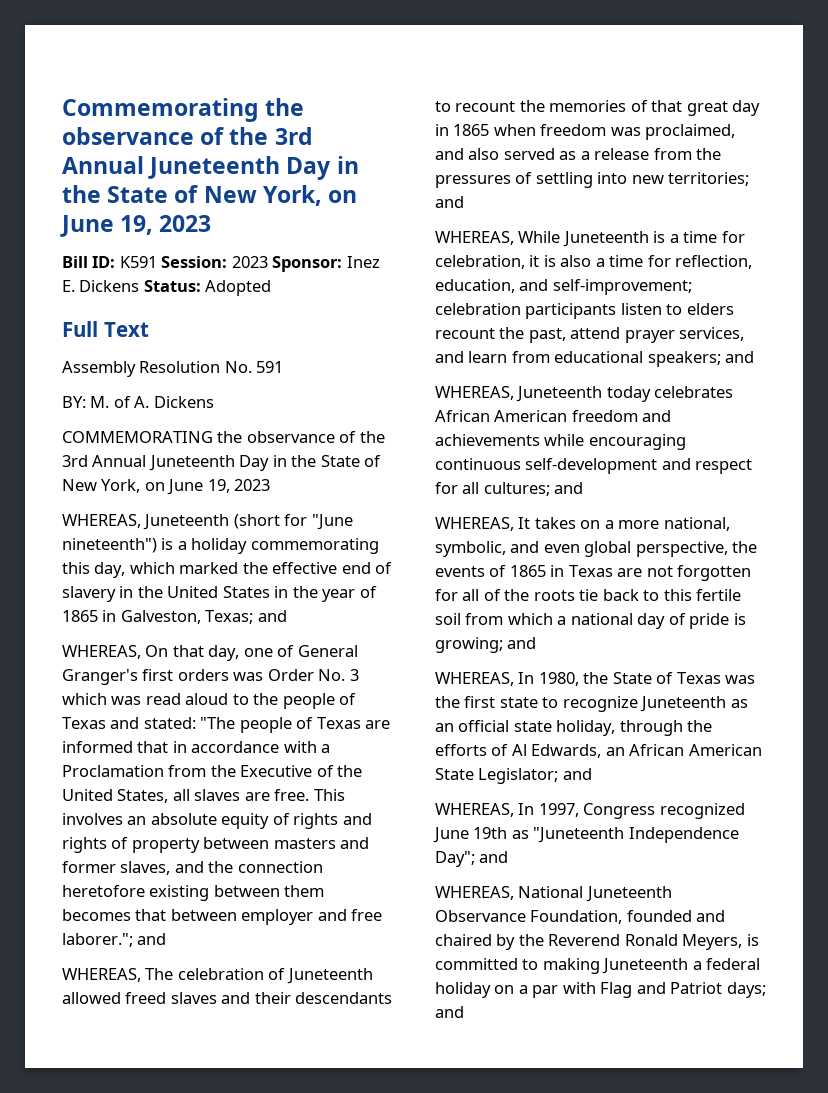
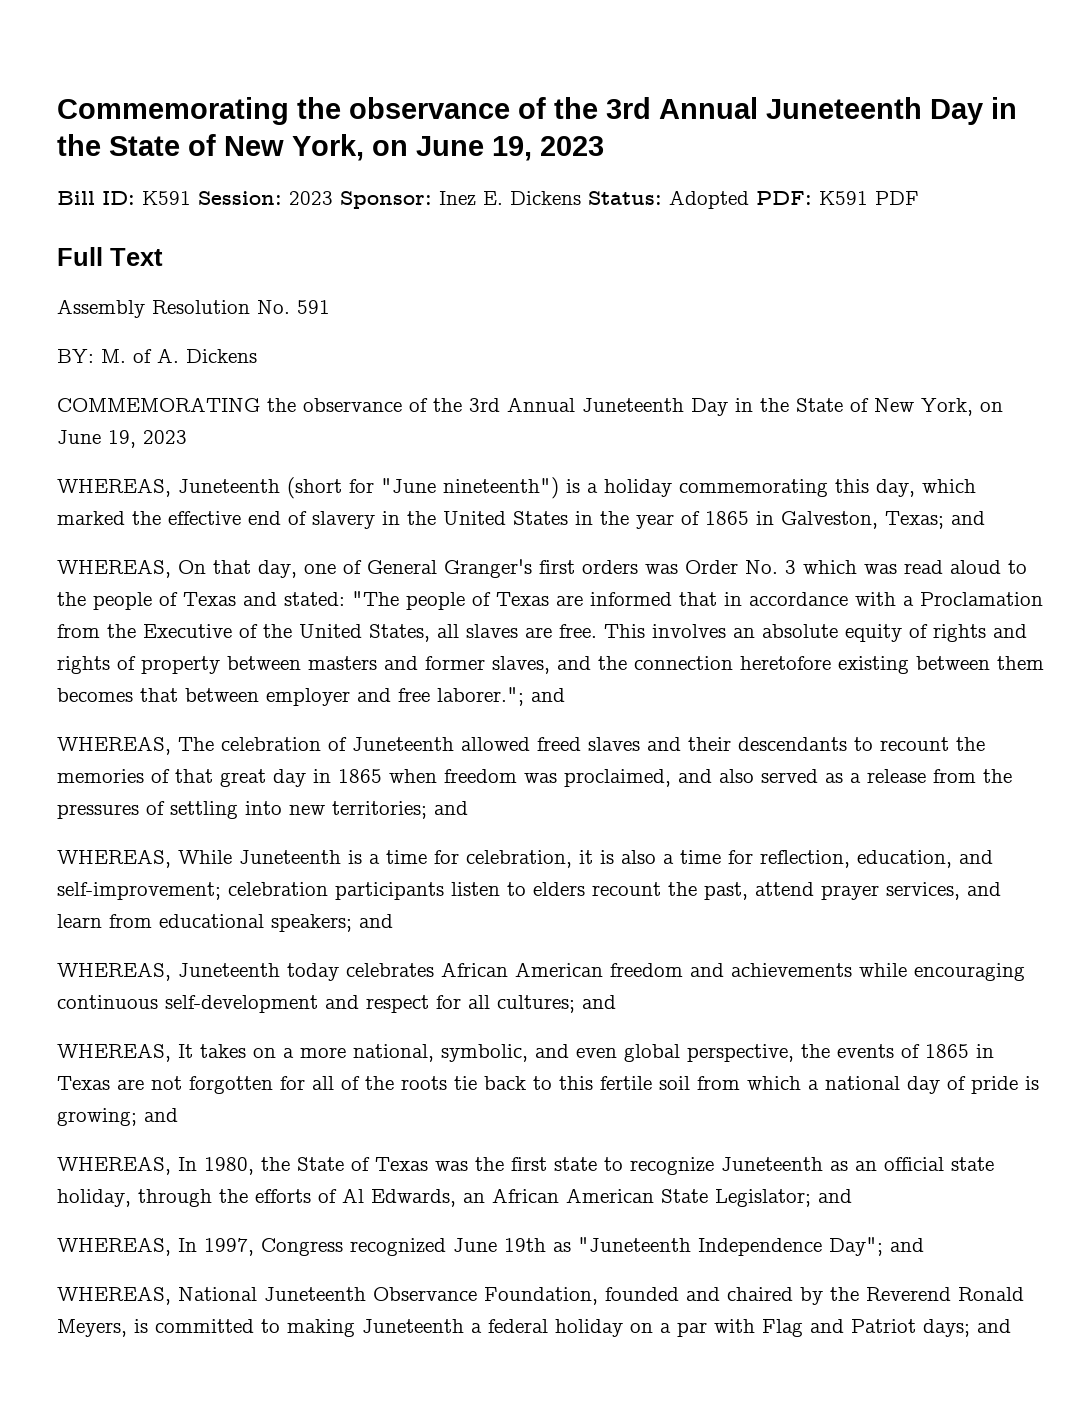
- Bill ID: K591 Session: 2023 Sponsor: Inez E. Dickens Status: Adopted
+ Bill ID: K591 Session: 2023 Sponsor: Inez E. Dickens Status: Adopted PDF: K591 PDF

